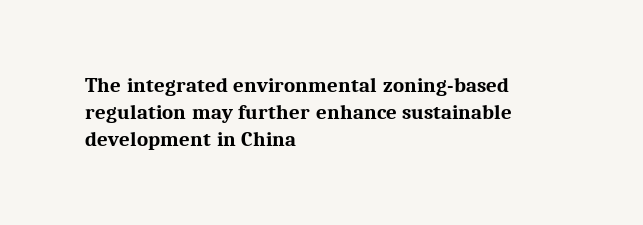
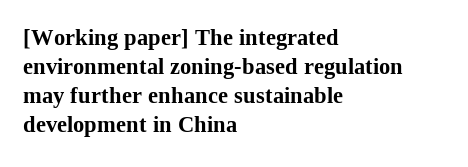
- The integrated environmental zoning-based regulation may further enhance sustainable development in China
+ [Working paper] The integrated environmental zoning-based regulation may further enhance sustainable development in China

